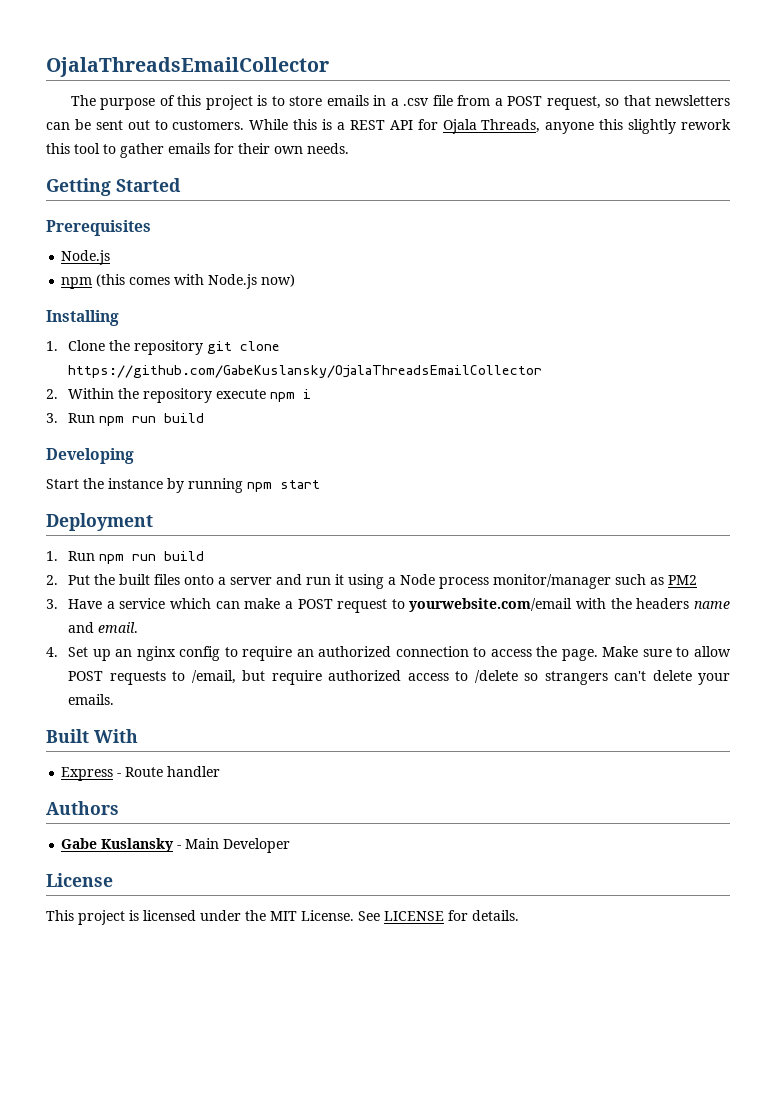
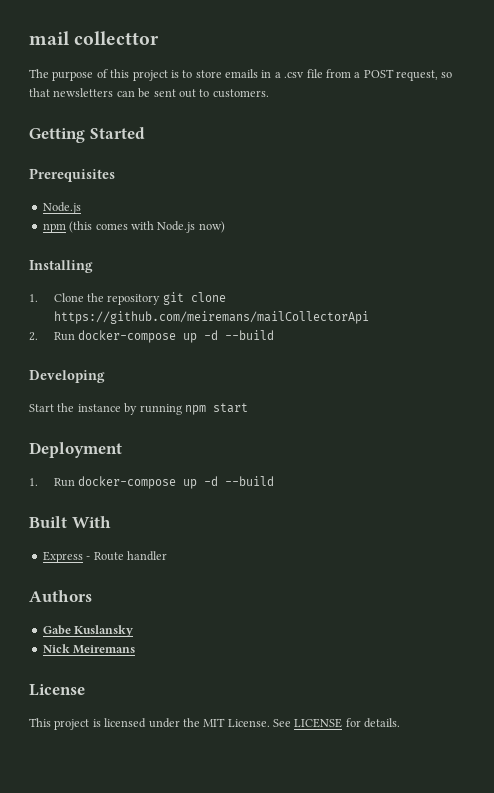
- OjalaThreadsEmailCollector
+ mail collecttor
- While this is a REST API for Ojala Threads, anyone this slightly rework this tool to gather emails for their own needs.
- 1. Clone the repository git clone https://github.com/GabeKuslansky/OjalaThreadsEmailCollector
- 2. Within the repository execute npm i
- 3. Run npm run build
+ 1. Clone the repository git clone https://github.com/meiremans/mailCollectorApi
+ 2. Run docker-compose up -d --build
- 1. Run npm run build
- 2. Put the built files onto a server and run it using a Node process monitor/manager such as PM2
- 3. Have a service which can make a POST request to yourwebsite.com/email with the headers name and email.
- 4. Set up an nginx config to require an authorized connection to access the page. Make sure to allow POST requests to /email, but require authorized access to /delete so strangers can't delete your emails.
+ 1. Run docker-compose up -d --build
- Gabe Kuslansky - Main Developer
+ Gabe Kuslansky
+ Nick Meiremans

